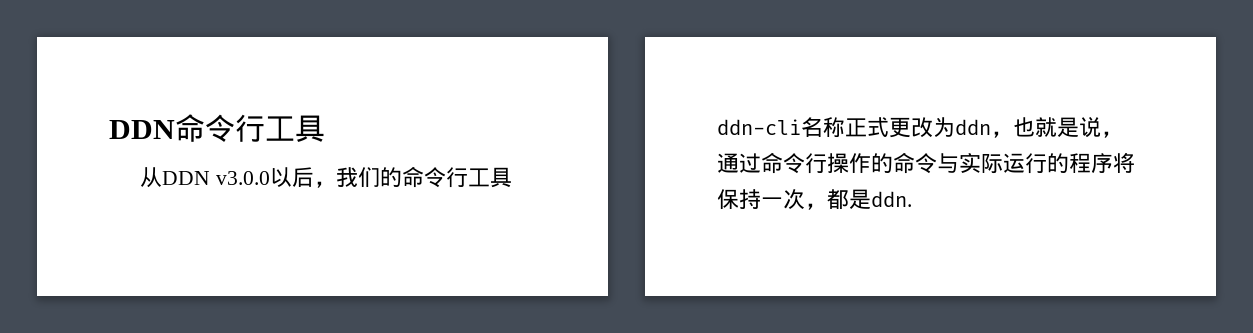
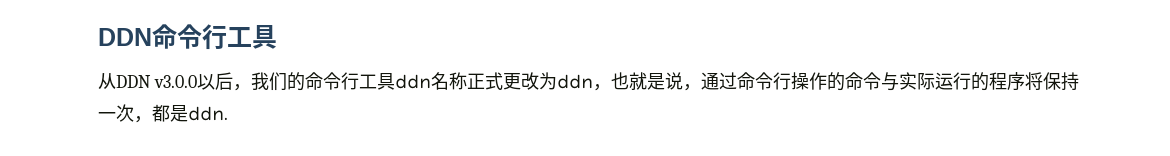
- 从DDN v3.0.0以后，我们的命令行工具ddn-cli名称正式更改为ddn，也就是说，通过命令行操作的命令与实际运行的程序将保持一次，都是ddn.
+ 从DDN v3.0.0以后，我们的命令行工具ddn名称正式更改为ddn，也就是说，通过命令行操作的命令与实际运行的程序将保持一次，都是ddn.

